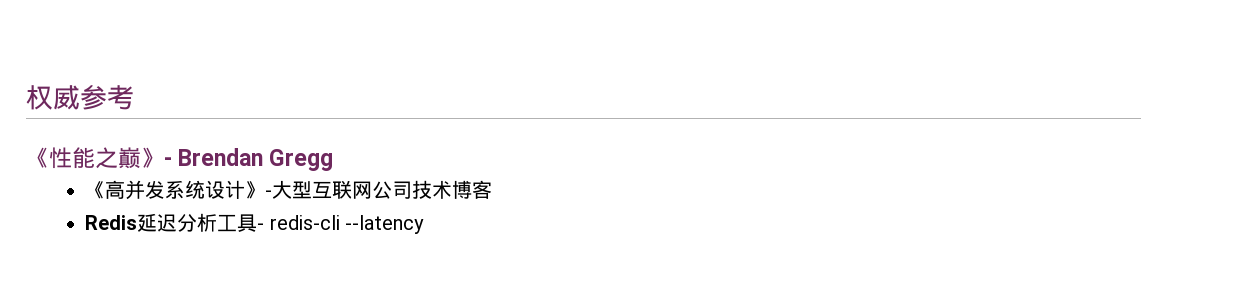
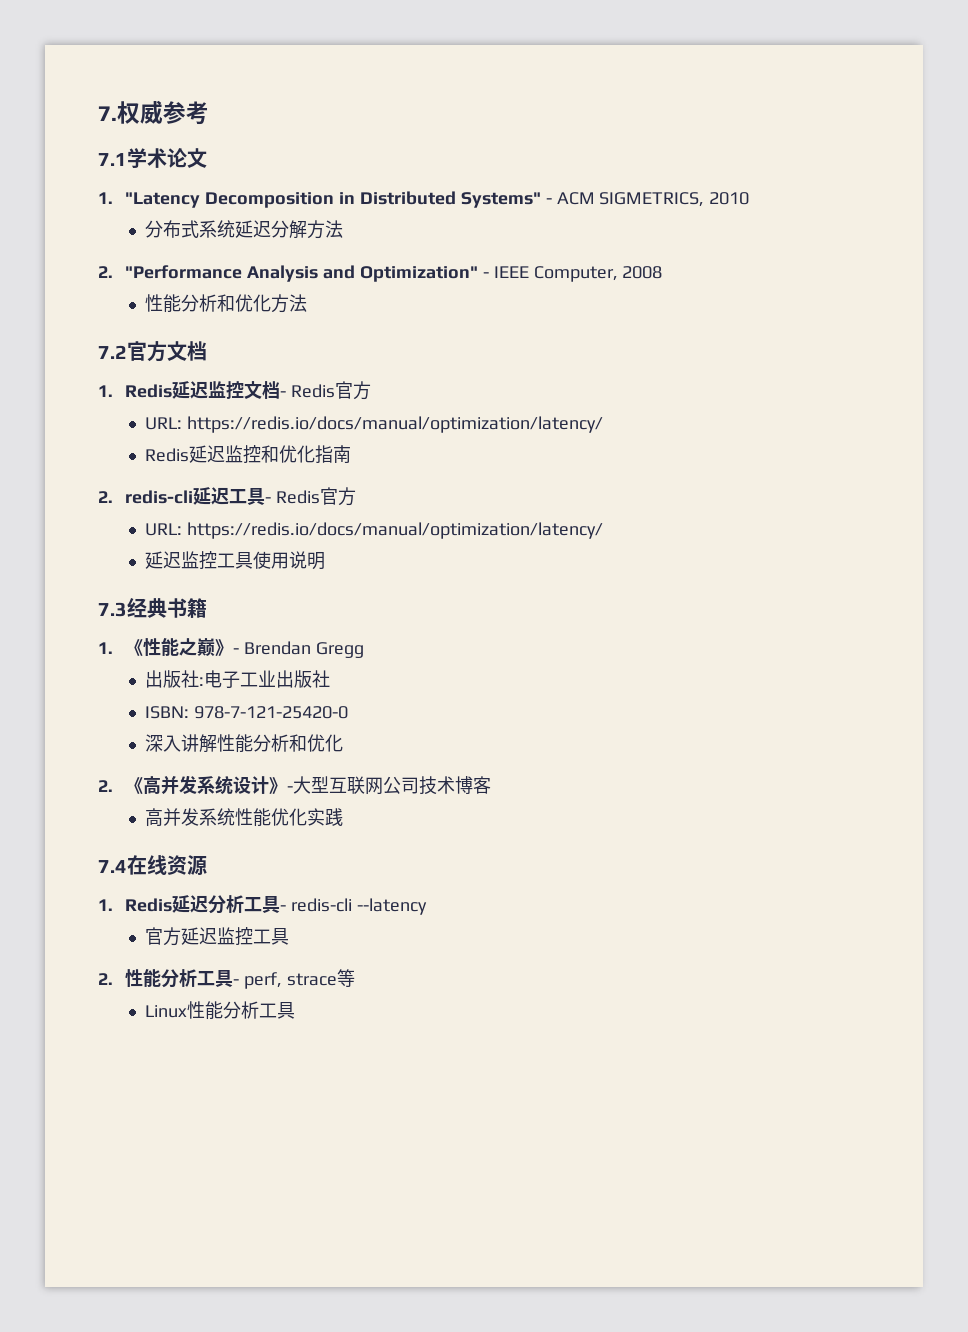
- 权威参考
+ 7.权威参考
- 《性能之巅》- Brendan Gregg
+ 7.1学术论文
+ 1. "Latency Decomposition in Distributed Systems" - ACM SIGMETRICS, 2010
+ 分布式系统延迟分解方法
+ 2. "Performance Analysis and Optimization" - IEEE Computer, 2008
+ 性能分析和优化方法
+ 7.2官方文档
+ 1. Redis延迟监控文档- Redis官方
+ URL: https://redis.io/docs/manual/optimization/latency/
+ Redis延迟监控和优化指南
+ 2. redis-cli延迟工具- Redis官方
+ URL: https://redis.io/docs/manual/optimization/latency/
+ 延迟监控工具使用说明
+ 7.3经典书籍
+ 1.《性能之巅》- Brendan Gregg
- 《高并发系统设计》-大型互联网公司技术博客
+ 出版社:电子工业出版社
+ ISBN: 978-7-121-25420-0
+ 深入讲解性能分析和优化
+ 2.《高并发系统设计》-大型互联网公司技术博客
- Redis延迟分析工具- redis-cli --latency
+ 高并发系统性能优化实践
+ 7.4在线资源
+ 1. Redis延迟分析工具- redis-cli --latency
+ 官方延迟监控工具
+ 2.性能分析工具- perf, strace等
+ Linux性能分析工具

